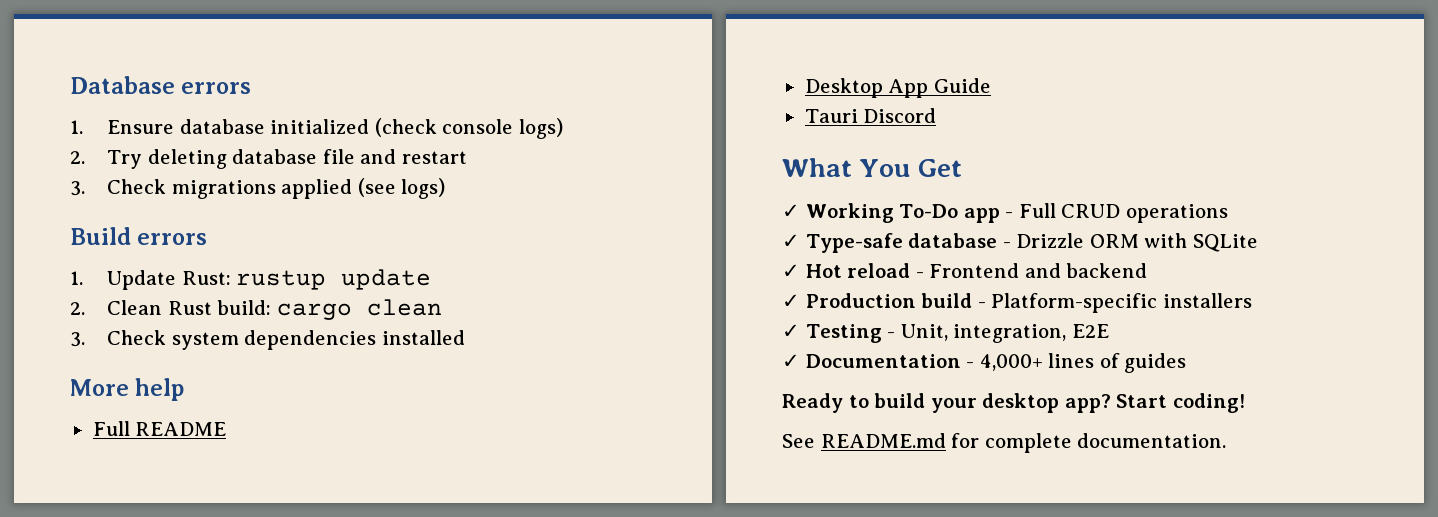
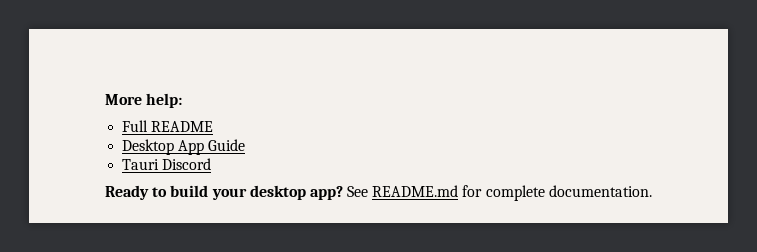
- Database errors
- 1. Ensure database initialized (check console logs)
- 2. Try deleting database file and restart
- 3. Check migrations applied (see logs)
- Build errors
- 1. Update Rust: rustup update
- 2. Clean Rust build: cargo clean
- 3. Check system dependencies installed
- More help
+ More help:
- What You Get
- ✓ Working To-Do app - Full CRUD operations
- ✓ Type-safe database - Drizzle ORM with SQLite
- ✓ Hot reload - Frontend and backend
- ✓ Production build - Platform-specific installers
- ✓ Testing - Unit, integration, E2E
- ✓ Documentation - 4,000+ lines of guides
- Ready to build your desktop app? Start coding!
- See README.md for complete documentation.
+ Ready to build your desktop app? See README.md for complete documentation.

